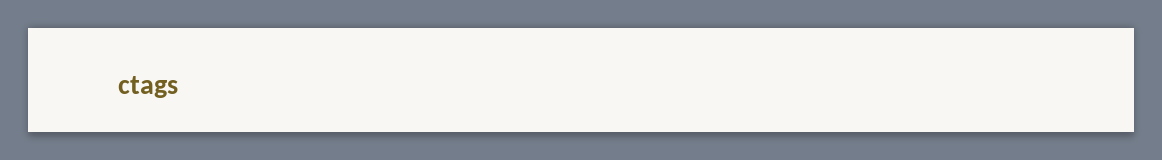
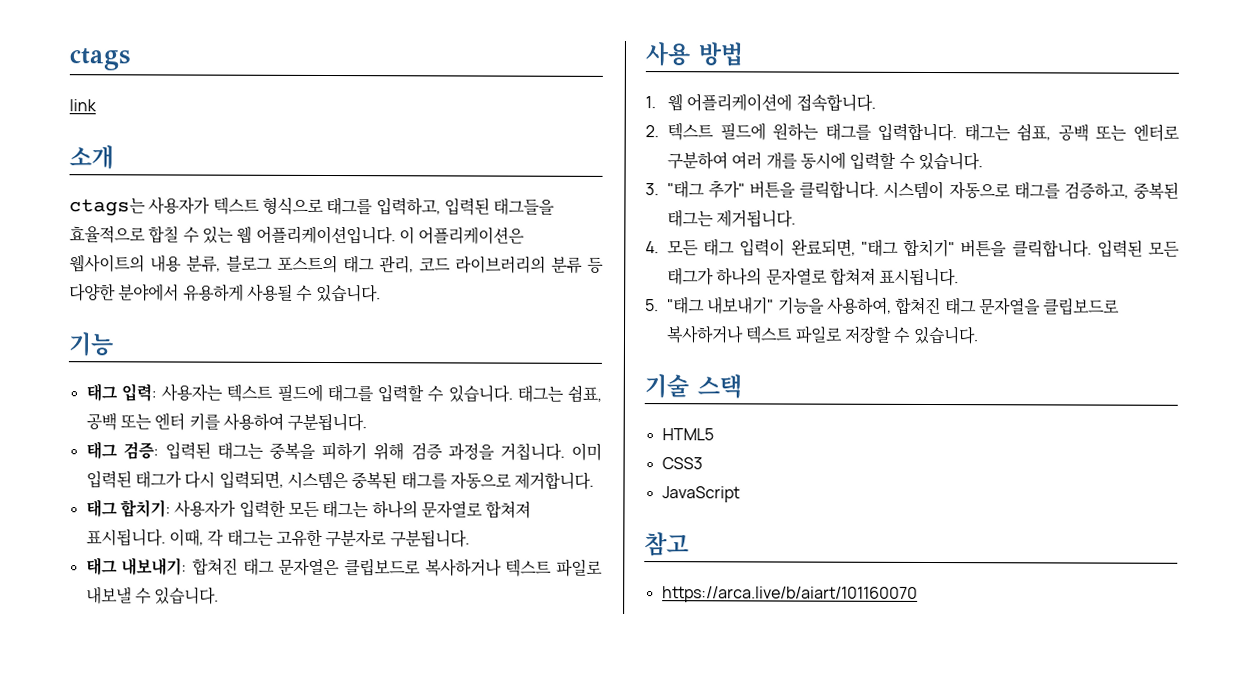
+ link
+ 소개
+ ctags는 사용자가 텍스트 형식으로 태그를 입력하고, 입력된 태그들을 효율적으로 합칠 수 있는 웹 어플리케이션입니다. 이 어플리케이션은 웹사이트의 내용 분류, 블로그 포스트의 태그 관리, 코드 라이브러리의 분류 등 다양한 분야에서 유용하게 사용될 수 있습니다.
+ 기능
+ 태그 입력: 사용자는 텍스트 필드에 태그를 입력할 수 있습니다. 태그는 쉼표, 공백 또는 엔터 키를 사용하여 구분됩니다.
+ 태그 검증: 입력된 태그는 중복을 피하기 위해 검증 과정을 거칩니다. 이미 입력된 태그가 다시 입력되면, 시스템은 중복된 태그를 자동으로 제거합니다.
+ 태그 합치기: 사용자가 입력한 모든 태그는 하나의 문자열로 합쳐져 표시됩니다. 이때, 각 태그는 고유한 구분자로 구분됩니다.
+ 태그 내보내기: 합쳐진 태그 문자열은 클립보드로 복사하거나 텍스트 파일로 내보낼 수 있습니다.
+ 사용 방법
+ 1. 웹 어플리케이션에 접속합니다.
+ 2. 텍스트 필드에 원하는 태그를 입력합니다. 태그는 쉼표, 공백 또는 엔터로 구분하여 여러 개를 동시에 입력할 수 있습니다.
+ 3. "태그 추가" 버튼을 클릭합니다. 시스템이 자동으로 태그를 검증하고, 중복된 태그는 제거됩니다.
+ 4. 모든 태그 입력이 완료되면, "태그 합치기" 버튼을 클릭합니다. 입력된 모든 태그가 하나의 문자열로 합쳐져 표시됩니다.
+ 5. "태그 내보내기" 기능을 사용하여, 합쳐진 태그 문자열을 클립보드로 복사하거나 텍스트 파일로 저장할 수 있습니다.
+ 기술 스택
+ HTML5
+ CSS3
+ JavaScript
+ 참고
+ https://arca.live/b/aiart/101160070

